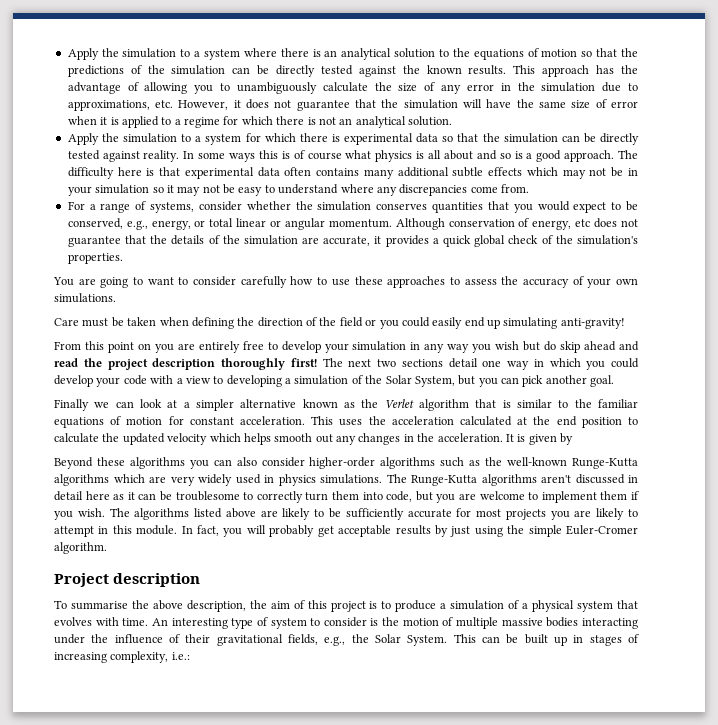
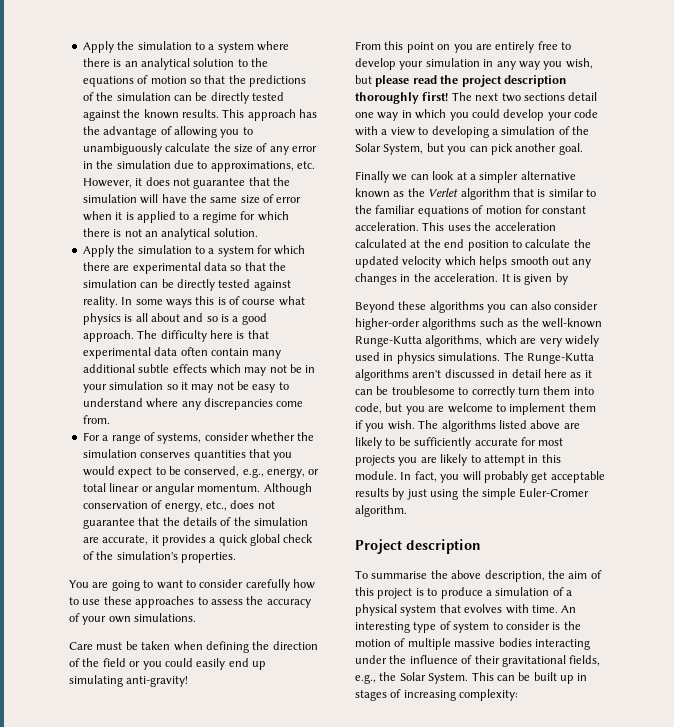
- Apply the simulation to a system for which there is experimental data so that the simulation can be directly tested against reality.
+ Apply the simulation to a system for which there are experimental data so that the simulation can be directly tested against reality.
- The difficulty here is that experimental data often contains many additional subtle effects which may not be in your simulation so it may not be easy to understand where any discrepancies come from.
+ The difficulty here is that experimental data often contain many additional subtle effects which may not be in your simulation so it may not be easy to understand where any discrepancies come from.
- Although conservation of energy, etc does not guarantee that the details of the simulation are accurate, it provides a quick global check of the simulation's properties.
+ Although conservation of energy, etc., does not guarantee that the details of the simulation are accurate, it provides a quick global check of the simulation's properties.
- From this point on you are entirely free to develop your simulation in any way you wish but do skip ahead and read the project description thoroughly first!
+ From this point on you are entirely free to develop your simulation in any way you wish, but please read the project description thoroughly first!
- Beyond these algorithms you can also consider higher-order algorithms such as the well-known Runge-Kutta algorithms which are very widely used in physics simulations.
+ Beyond these algorithms you can also consider higher-order algorithms such as the well-known Runge-Kutta algorithms, which are very widely used in physics simulations.
- This can be built up in stages of increasing complexity, i.e.:
+ This can be built up in stages of increasing complexity:

